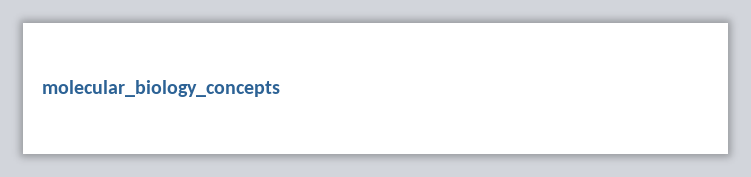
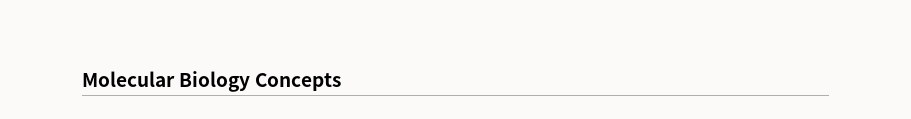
- molecular_biology_concepts
+ Molecular Biology Concepts

